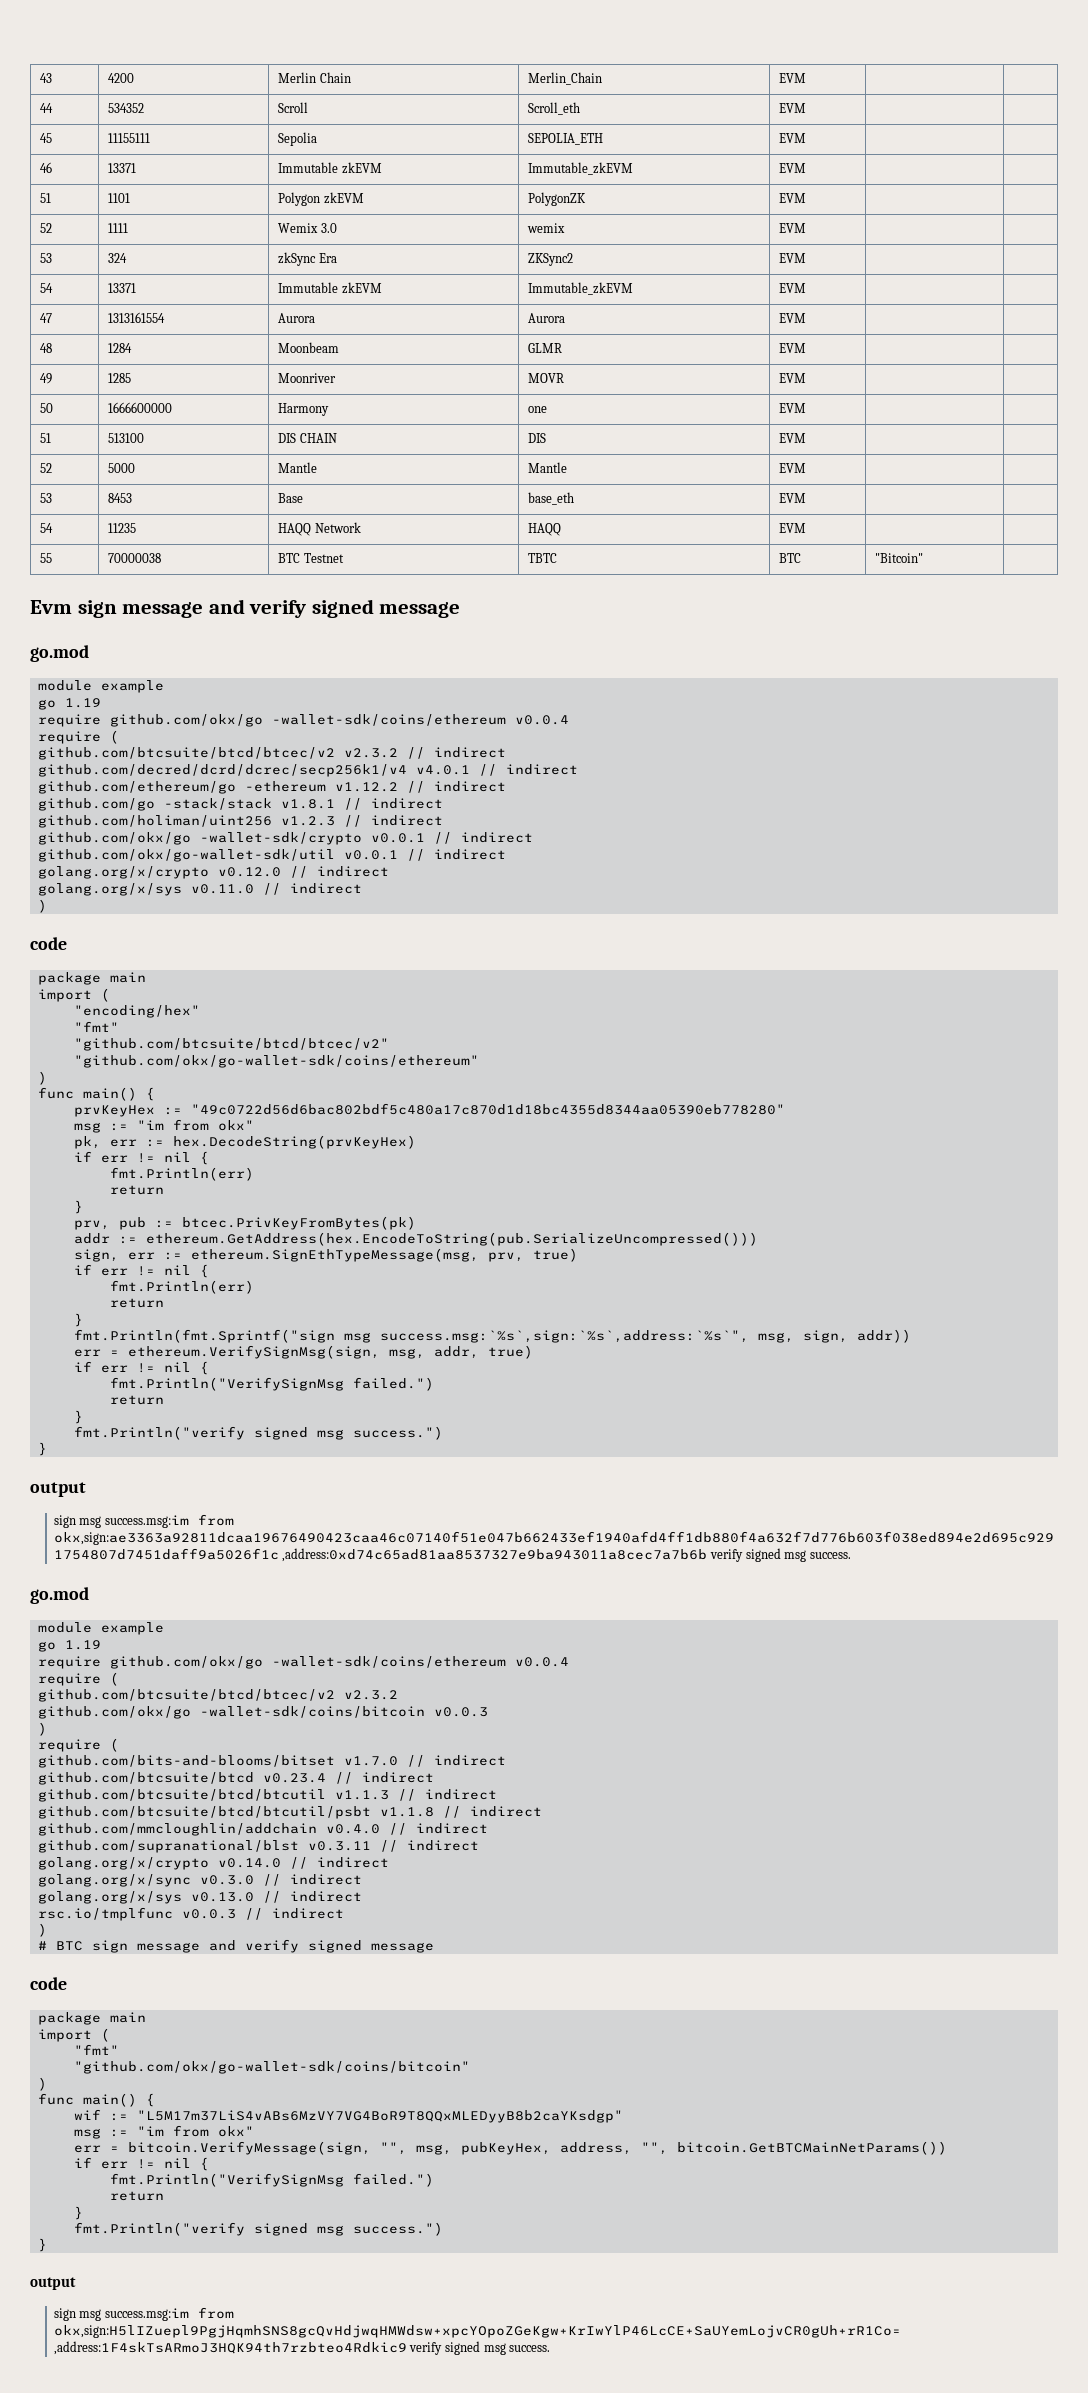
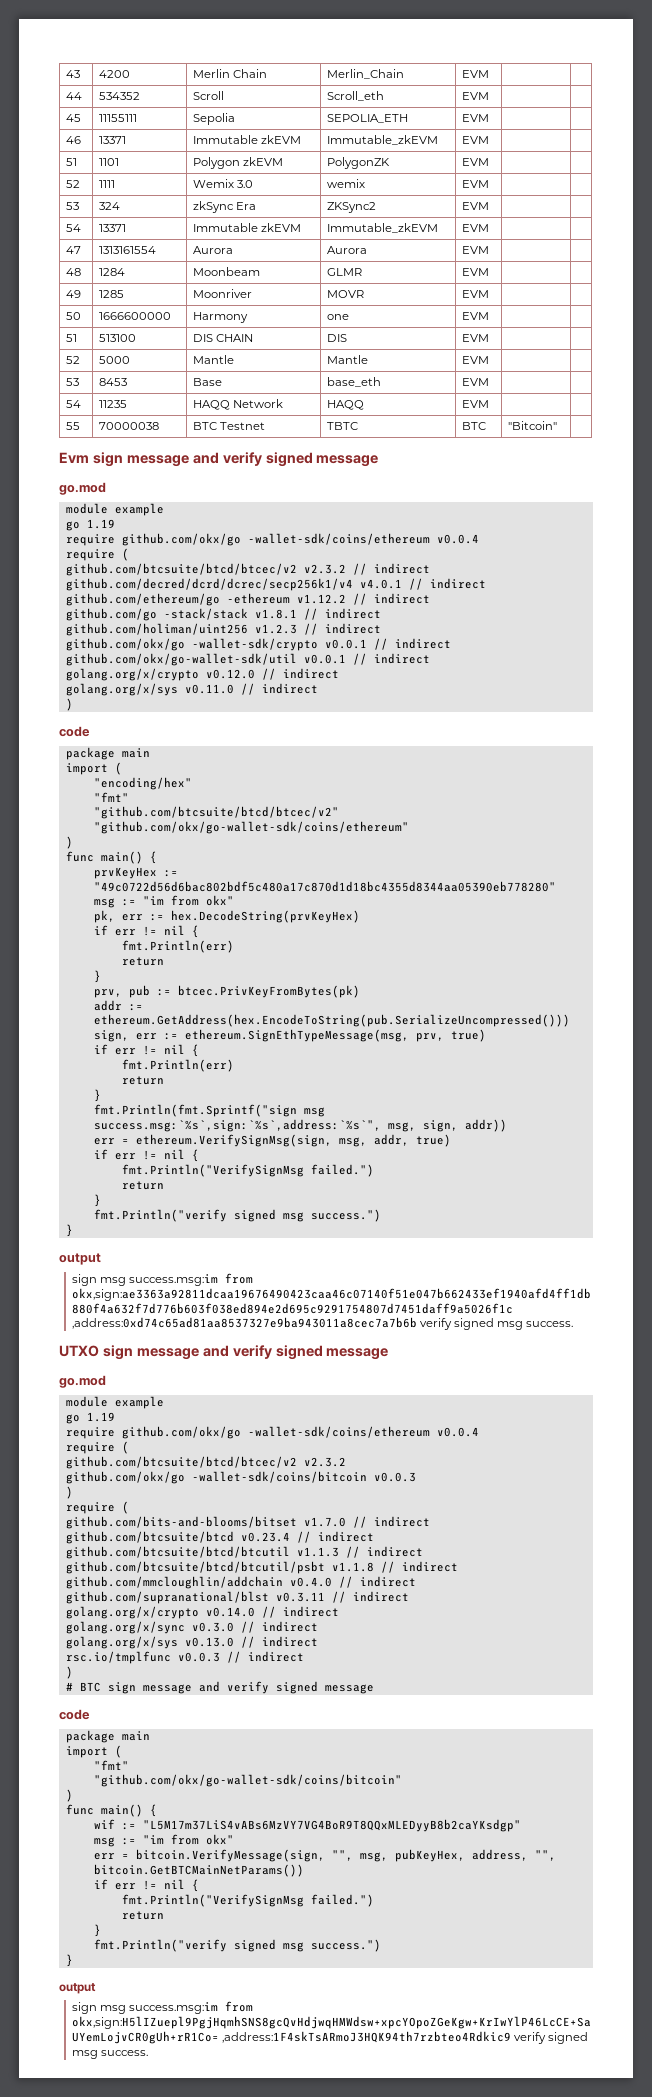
+ UTXO sign message and verify signed message

